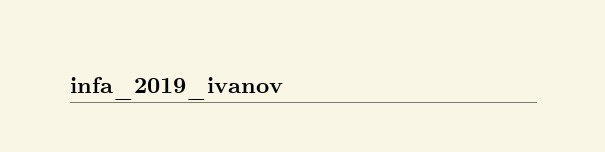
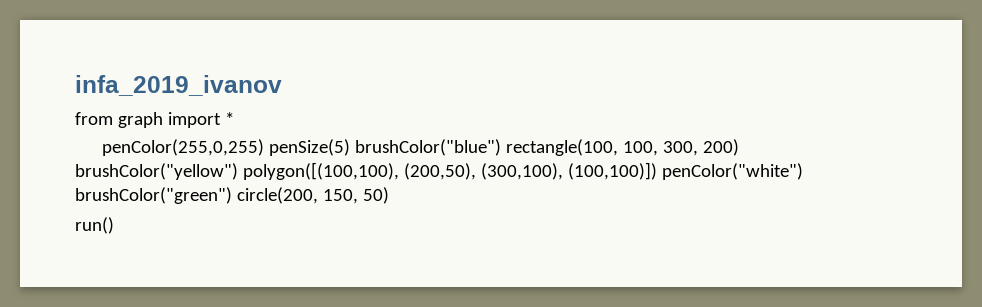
+ from graph import *
+ penColor(255,0,255) penSize(5) brushColor("blue") rectangle(100, 100, 300, 200) brushColor("yellow") polygon([(100,100), (200,50), (300,100), (100,100)]) penColor("white") brushColor("green") circle(200, 150, 50)
+ run()

